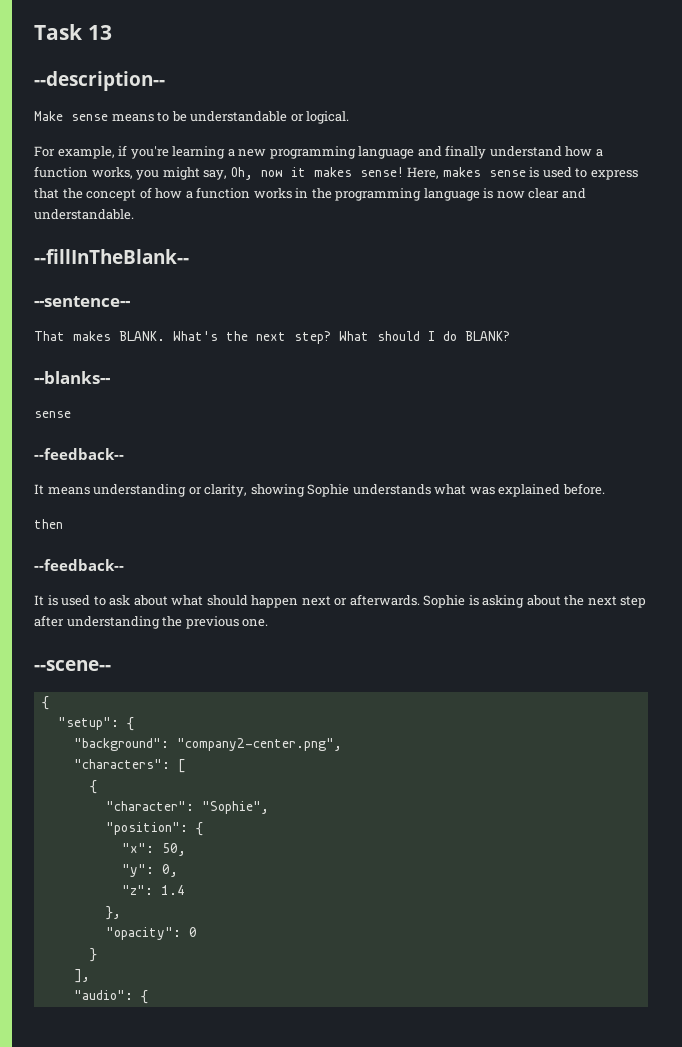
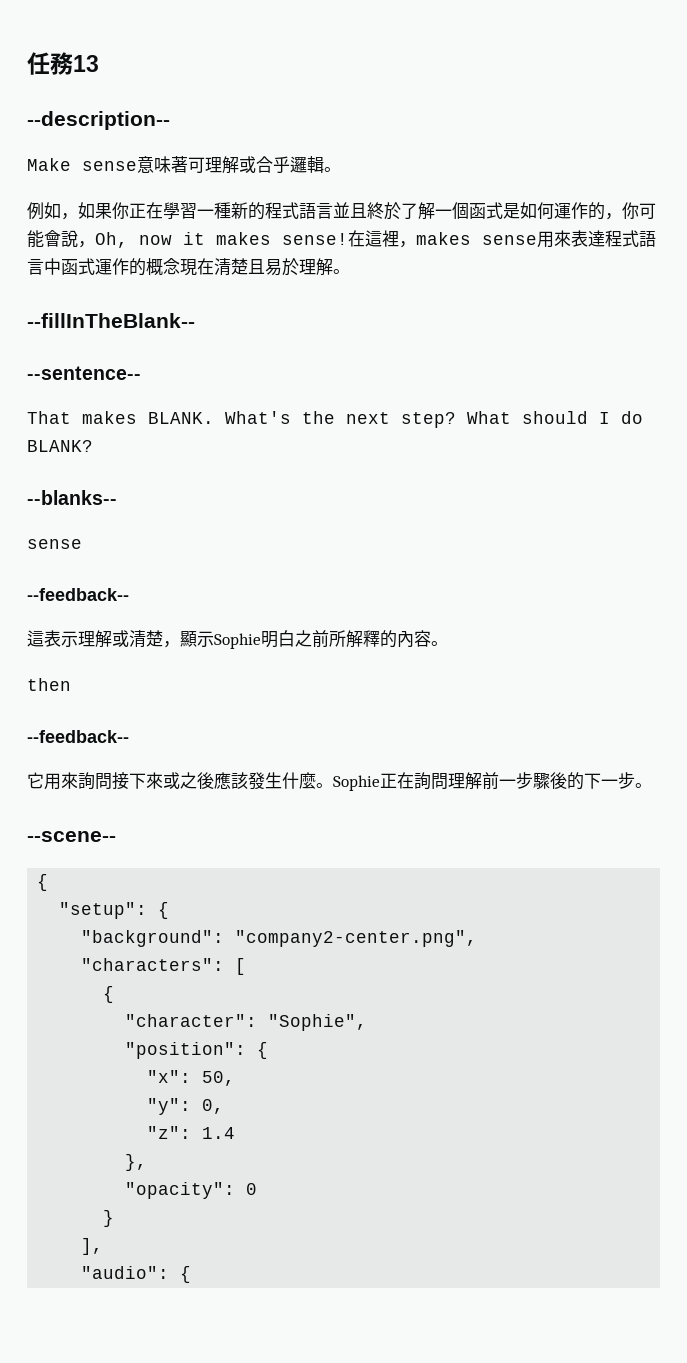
- Task 13
+ 任務13
- Make sense means to be understandable or logical.
- For example, if you're learning a new programming language and finally understand how a function works, you might say, Oh, now it makes sense!
+ Make sense意味著可理解或合乎邏輯。
+ 例如，如果你正在學習一種新的程式語言並且終於了解一個函式是如何運作的，你可能會說，Oh, now it makes sense!
- Here, makes sense is used to express that the concept of how a function works in the programming language is now clear and understandable.
+ 在這裡，makes sense用來表達程式語言中函式運作的概念現在清楚且易於理解。
- It means understanding or clarity, showing Sophie understands what was explained before.
+ 這表示理解或清楚，顯示Sophie明白之前所解釋的內容。
  then
  --feedback--
- It is used to ask about what should happen next or afterwards. Sophie is asking about the next step after understanding the previous one.
+ 它用來詢問接下來或之後應該發生什麼。Sophie正在詢問理解前一步驟後的下一步。

